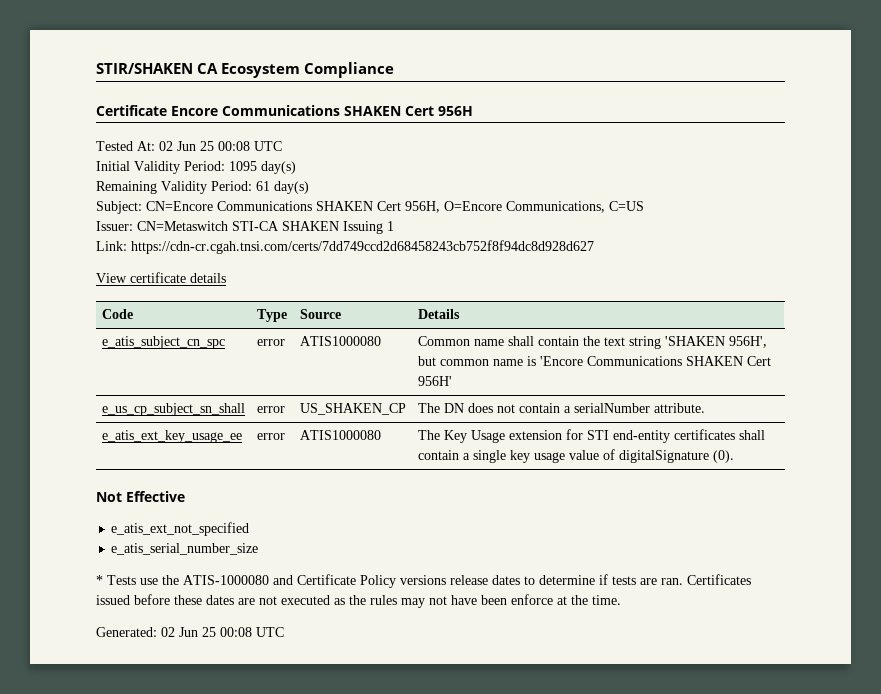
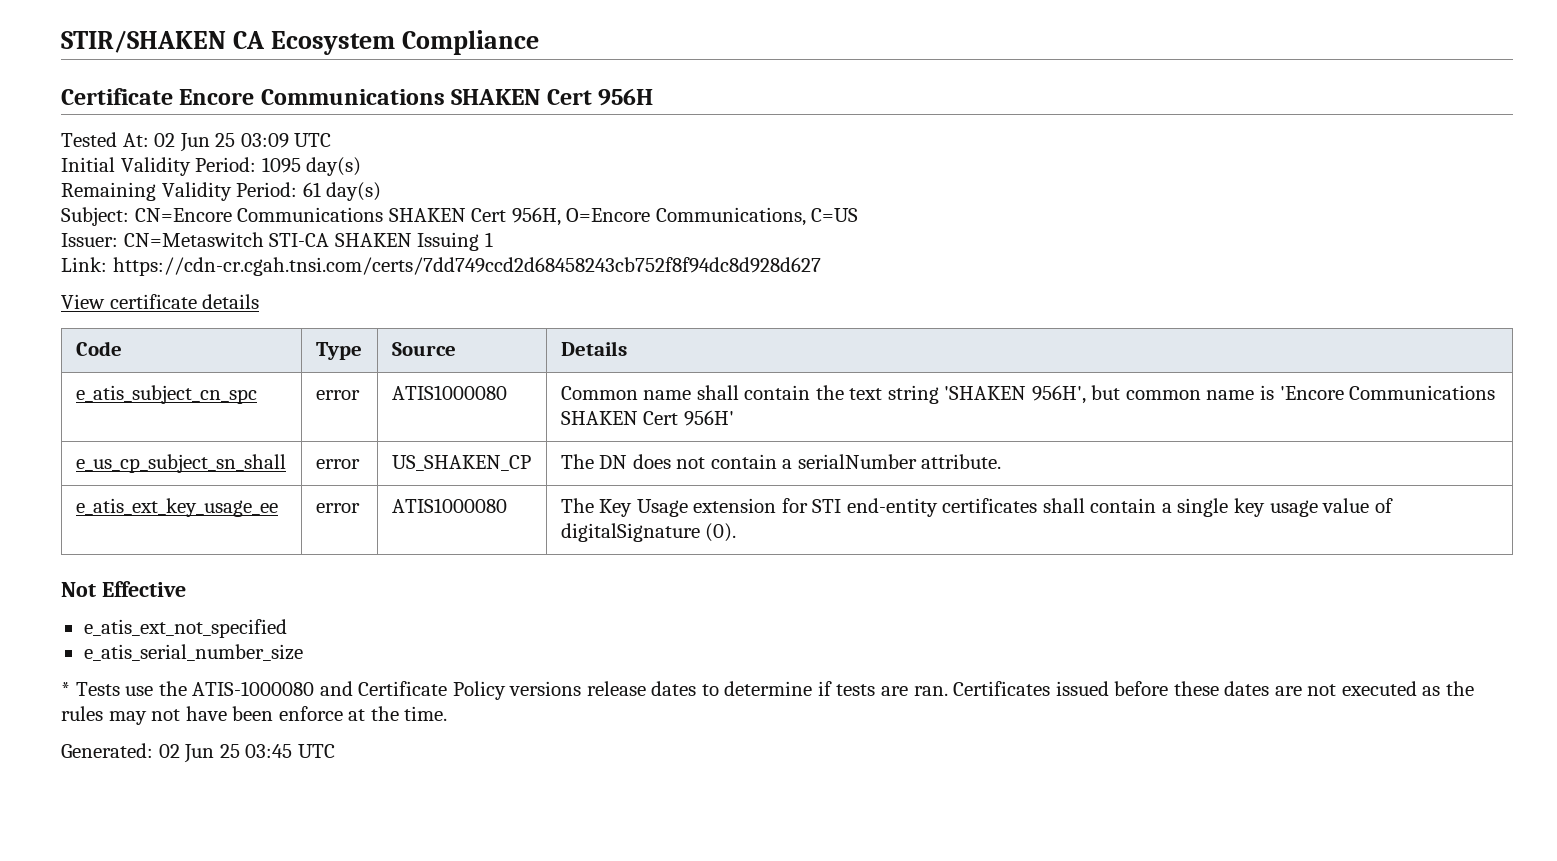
- Tested At: 02 Jun 25 00:08 UTC
+ Tested At: 02 Jun 25 03:09 UTC
- Generated: 02 Jun 25 00:08 UTC
+ Generated: 02 Jun 25 03:45 UTC

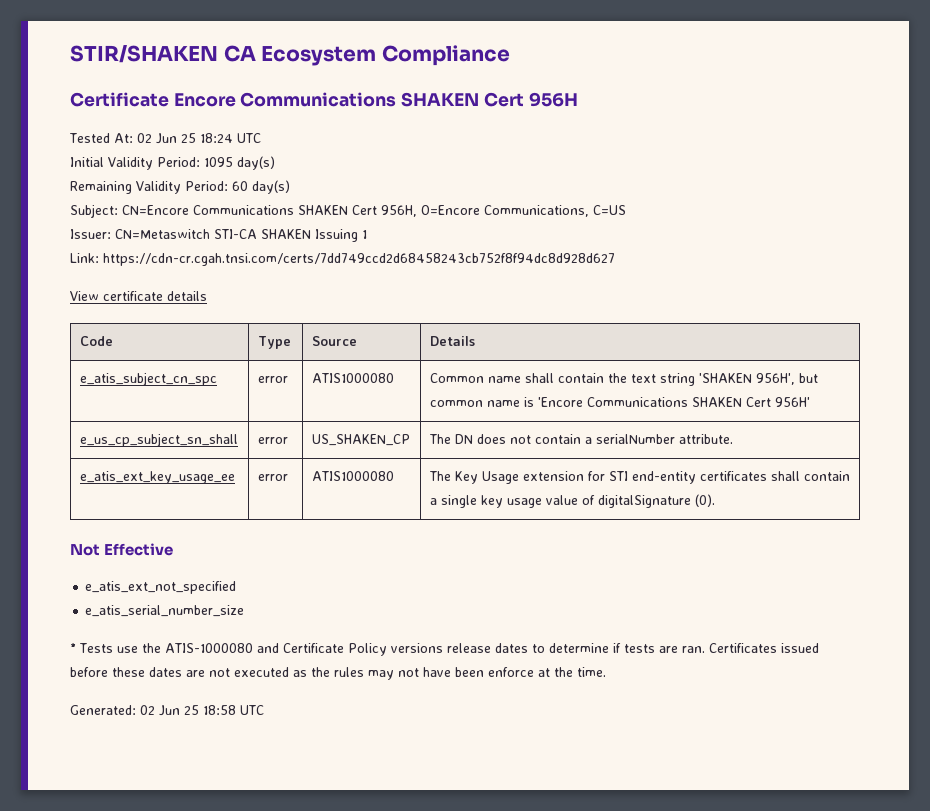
- Tested At: 02 Jun 25 03:09 UTC
+ Tested At: 02 Jun 25 18:24 UTC
- Remaining Validity Period: 61 day(s)
+ Remaining Validity Period: 60 day(s)
- Generated: 02 Jun 25 03:45 UTC
+ Generated: 02 Jun 25 18:58 UTC

